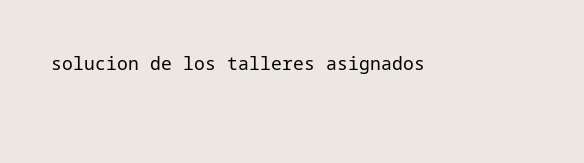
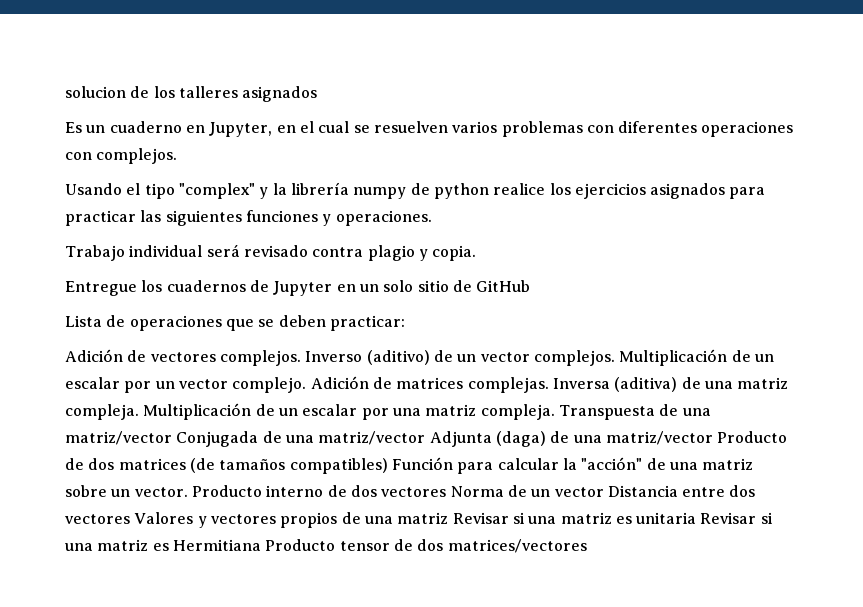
+ Es un cuaderno en Jupyter, en el cual se resuelven varios problemas con diferentes operaciones con complejos.
+ Usando el tipo "complex" y la librería numpy de python realice los ejercicios asignados para practicar las siguientes funciones y operaciones.
+ Trabajo individual será revisado contra plagio y copia.
+ Entregue los cuadernos de Jupyter en un solo sitio de GitHub
+ Lista de operaciones que se deben practicar:
+ Adición de vectores complejos. Inverso (aditivo) de un vector complejos. Multiplicación de un escalar por un vector complejo. Adición de matrices complejas. Inversa (aditiva) de una matriz compleja. Multiplicación de un escalar por una matriz compleja. Transpuesta de una matriz/vector Conjugada de una matriz/vector Adjunta (daga) de una matriz/vector Producto de dos matrices (de tamaños compatibles) Función para calcular la "acción" de una matriz sobre un vector. Producto interno de dos vectores Norma de un vector Distancia entre dos vectores Valores y vectores propios de una matriz Revisar si una matriz es unitaria Revisar si una matriz es Hermitiana Producto tensor de dos matrices/vectores

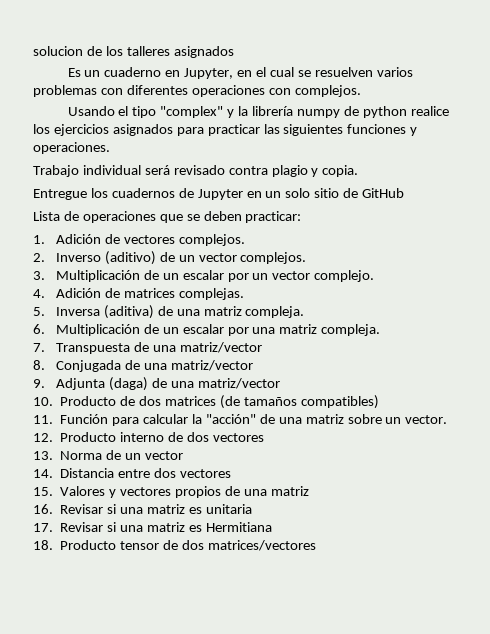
- Adición de vectores complejos. Inverso (aditivo) de un vector complejos. Multiplicación de un escalar por un vector complejo. Adición de matrices complejas. Inversa (aditiva) de una matriz compleja. Multiplicación de un escalar por una matriz compleja. Transpuesta de una matriz/vector Conjugada de una matriz/vector Adjunta (daga) de una matriz/vector Producto de dos matrices (de tamaños compatibles) Función para calcular la "acción" de una matriz sobre un vector. Producto interno de dos vectores Norma de un vector Distancia entre dos vectores Valores y vectores propios de una matriz Revisar si una matriz es unitaria Revisar si una matriz es Hermitiana Producto tensor de dos matrices/vectores
+ 1. Adición de vectores complejos.
+ 2. Inverso (aditivo) de un vector complejos.
+ 3. Multiplicación de un escalar por un vector complejo.
+ 4. Adición de matrices complejas.
+ 5. Inversa (aditiva) de una matriz compleja.
+ 6. Multiplicación de un escalar por una matriz compleja.
+ 7. Transpuesta de una matriz/vector
+ 8. Conjugada de una matriz/vector
+ 9. Adjunta (daga) de una matriz/vector
+ 10. Producto de dos matrices (de tamaños compatibles)
+ 11. Función para calcular la "acción" de una matriz sobre un vector.
+ 12. Producto interno de dos vectores
+ 13. Norma de un vector
+ 14. Distancia entre dos vectores
+ 15. Valores y vectores propios de una matriz
+ 16. Revisar si una matriz es unitaria
+ 17. Revisar si una matriz es Hermitiana
+ 18. Producto tensor de dos matrices/vectores

